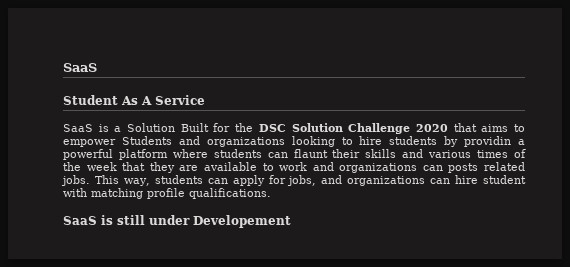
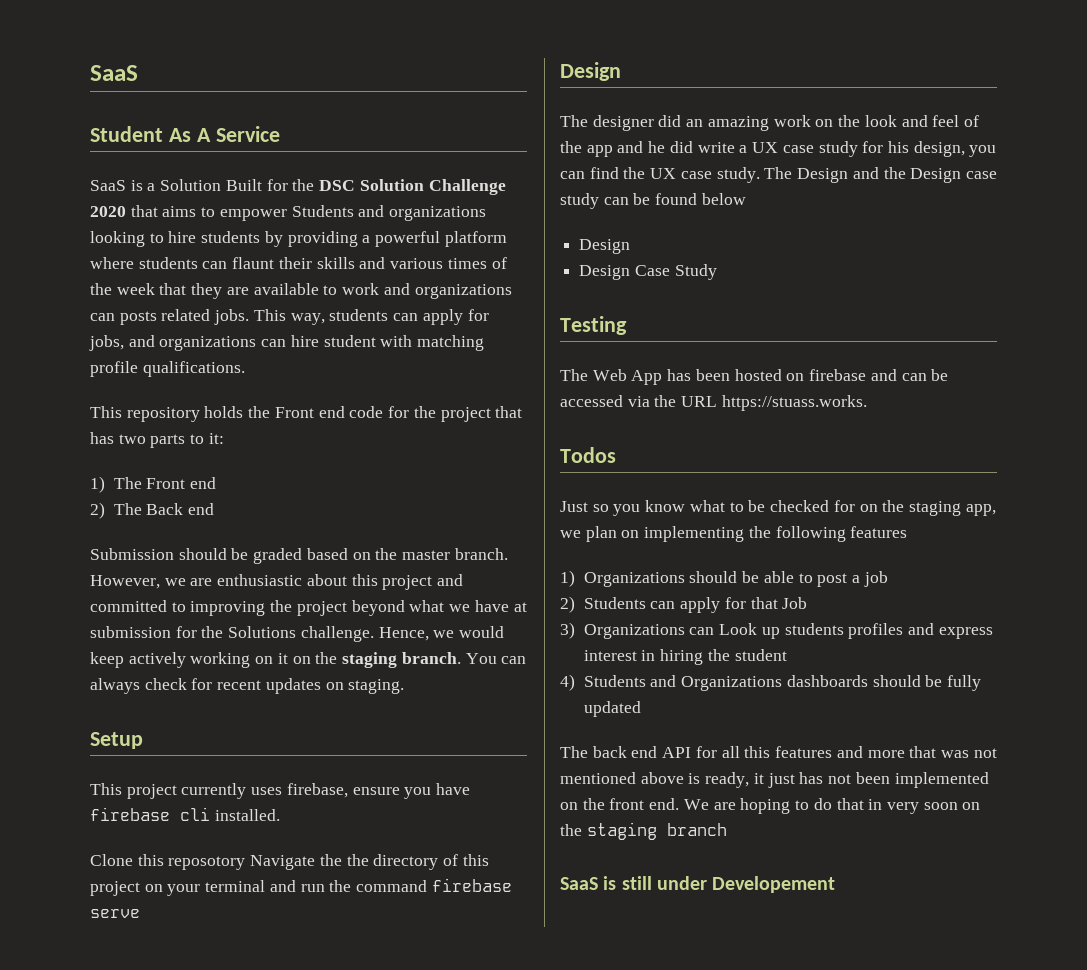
- SaaS is a Solution Built for the DSC Solution Challenge 2020 that aims to empower Students and organizations looking to hire students by providin a powerful platform where students can flaunt their skills and various times of the week that they are available to work and organizations can posts related jobs.
+ SaaS is a Solution Built for the DSC Solution Challenge 2020 that aims to empower Students and organizations looking to hire students by providing a powerful platform where students can flaunt their skills and various times of the week that they are available to work and organizations can posts related jobs.
+ This repository holds the Front end code for the project that has two parts to it:
+ 1) The Front end
+ 2) The Back end
+ Submission should be graded based on the master branch. However, we are enthusiastic about this project and committed to improving the project beyond what we have at submission for the Solutions challenge. Hence, we would keep actively working on it on the staging branch. You can always check for recent updates on staging.
+ Setup
+ This project currently uses firebase, ensure you have firebase cli installed.
+ Clone this reposotory Navigate the the directory of this project on your terminal and run the command firebase serve
+ Design
+ The designer did an amazing work on the look and feel of the app and he did write a UX case study for his design, you can find the UX case study. The Design and the Design case study can be found below
+ Design
+ Design Case Study
+ Testing
+ The Web App has been hosted on firebase and can be accessed via the URL https://stuass.works.
+ Todos
+ Just so you know what to be checked for on the staging app, we plan on implementing the following features
+ 1) Organizations should be able to post a job
+ 2) Students can apply for that Job
+ 3) Organizations can Look up students profiles and express interest in hiring the student
+ 4) Students and Organizations dashboards should be fully updated
+ The back end API for all this features and more that was not mentioned above is ready, it just has not been implemented on the front end. We are hoping to do that in very soon on the staging branch

